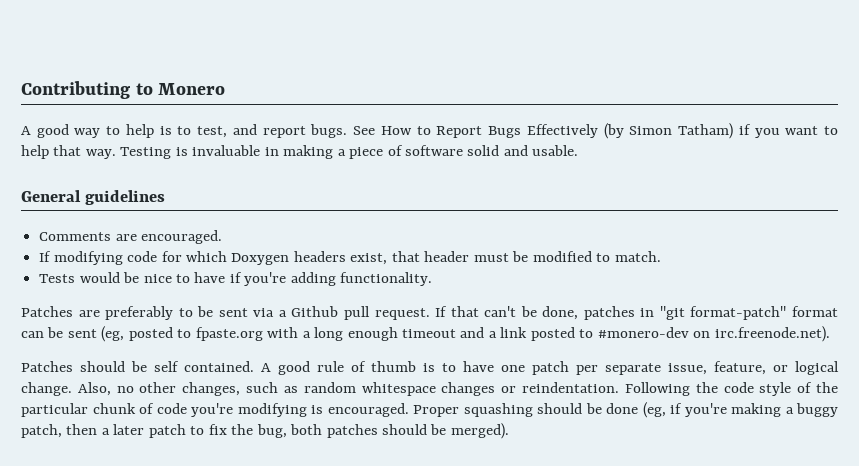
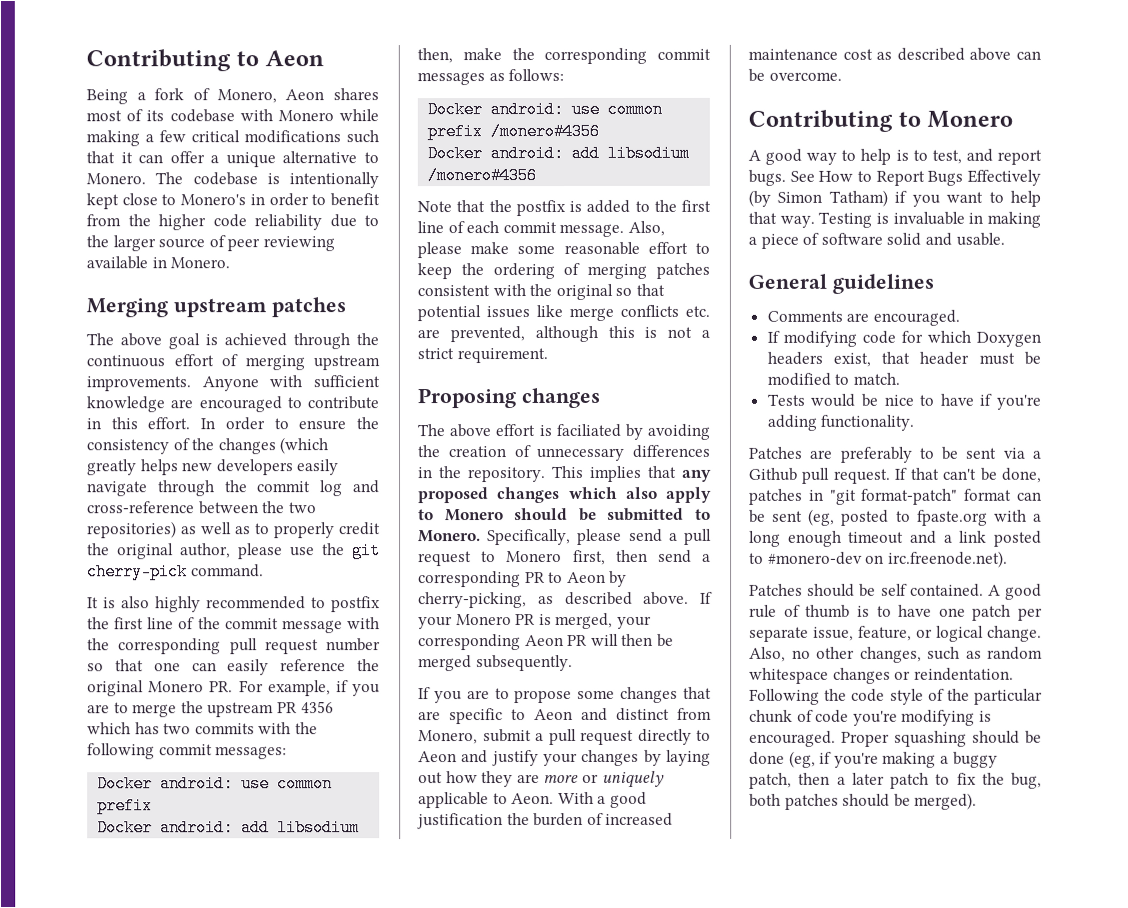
+ Contributing to Aeon
+ Being a fork of Monero, Aeon shares most of its codebase with Monero while making a few critical modifications such that it can offer a unique alternative to Monero. The codebase is intentionally kept close to Monero's in order to benefit from the higher code reliability due to the larger source of peer reviewing available in Monero.
+ Merging upstream patches
+ The above goal is achieved through the continuous effort of merging upstream improvements. Anyone with sufficient knowledge are encouraged to contribute in this effort. In order to ensure the consistency of the changes (which greatly helps new developers easily navigate through the commit log and cross-reference between the two repositories) as well as to properly credit the original author, please use the git cherry-pick command.
+ It is also highly recommended to postfix the first line of the commit message with the corresponding pull request number so that one can easily reference the original Monero PR. For example, if you are to merge the upstream PR 4356 which has two commits with the following commit messages:
+ Docker android: use common prefix
+ Docker android: add libsodium
+ then, make the corresponding commit messages as follows:
+ Docker android: use common prefix /monero#4356
+ Docker android: add libsodium /monero#4356
+ Note that the postfix is added to the first line of each commit message. Also, please make some reasonable effort to keep the ordering of merging patches consistent with the original so that potential issues like merge conflicts etc. are prevented, although this is not a strict requirement.
+ Proposing changes
+ The above effort is faciliated by avoiding the creation of unnecessary differences in the repository. This implies that any proposed changes which also apply to Monero should be submitted to Monero. Specifically, please send a pull request to Monero first, then send a corresponding PR to Aeon by cherry-picking, as described above. If your Monero PR is merged, your corresponding Aeon PR will then be merged subsequently.
+ If you are to propose some changes that are specific to Aeon and distinct from Monero, submit a pull request directly to Aeon and justify your changes by laying out how they are more or uniquely applicable to Aeon. With a good justification the burden of increased maintenance cost as described above can be overcome.

